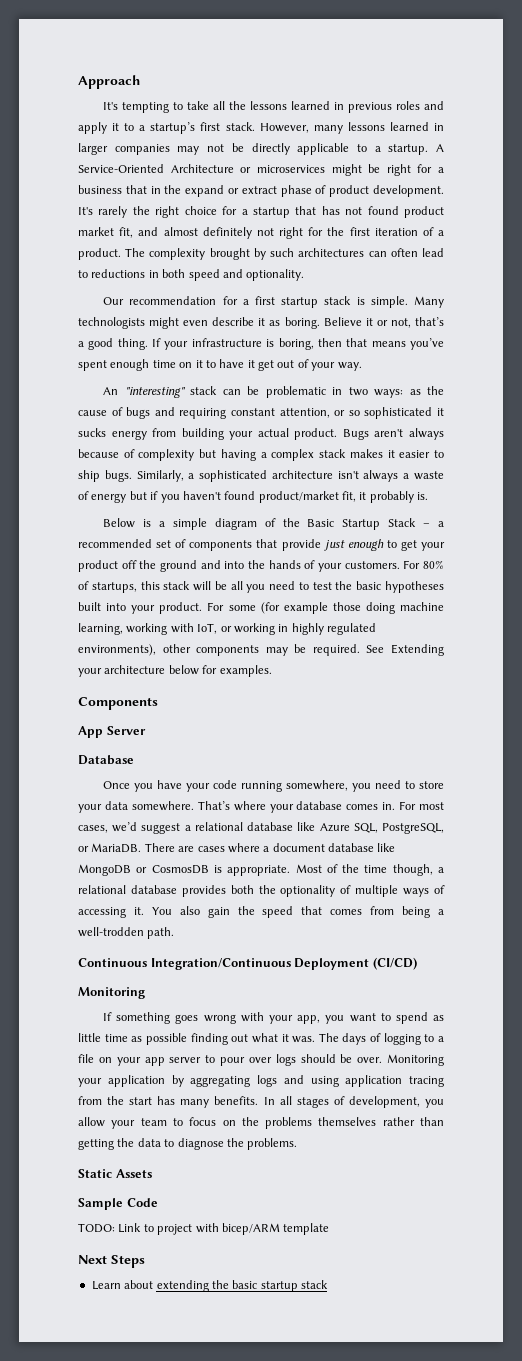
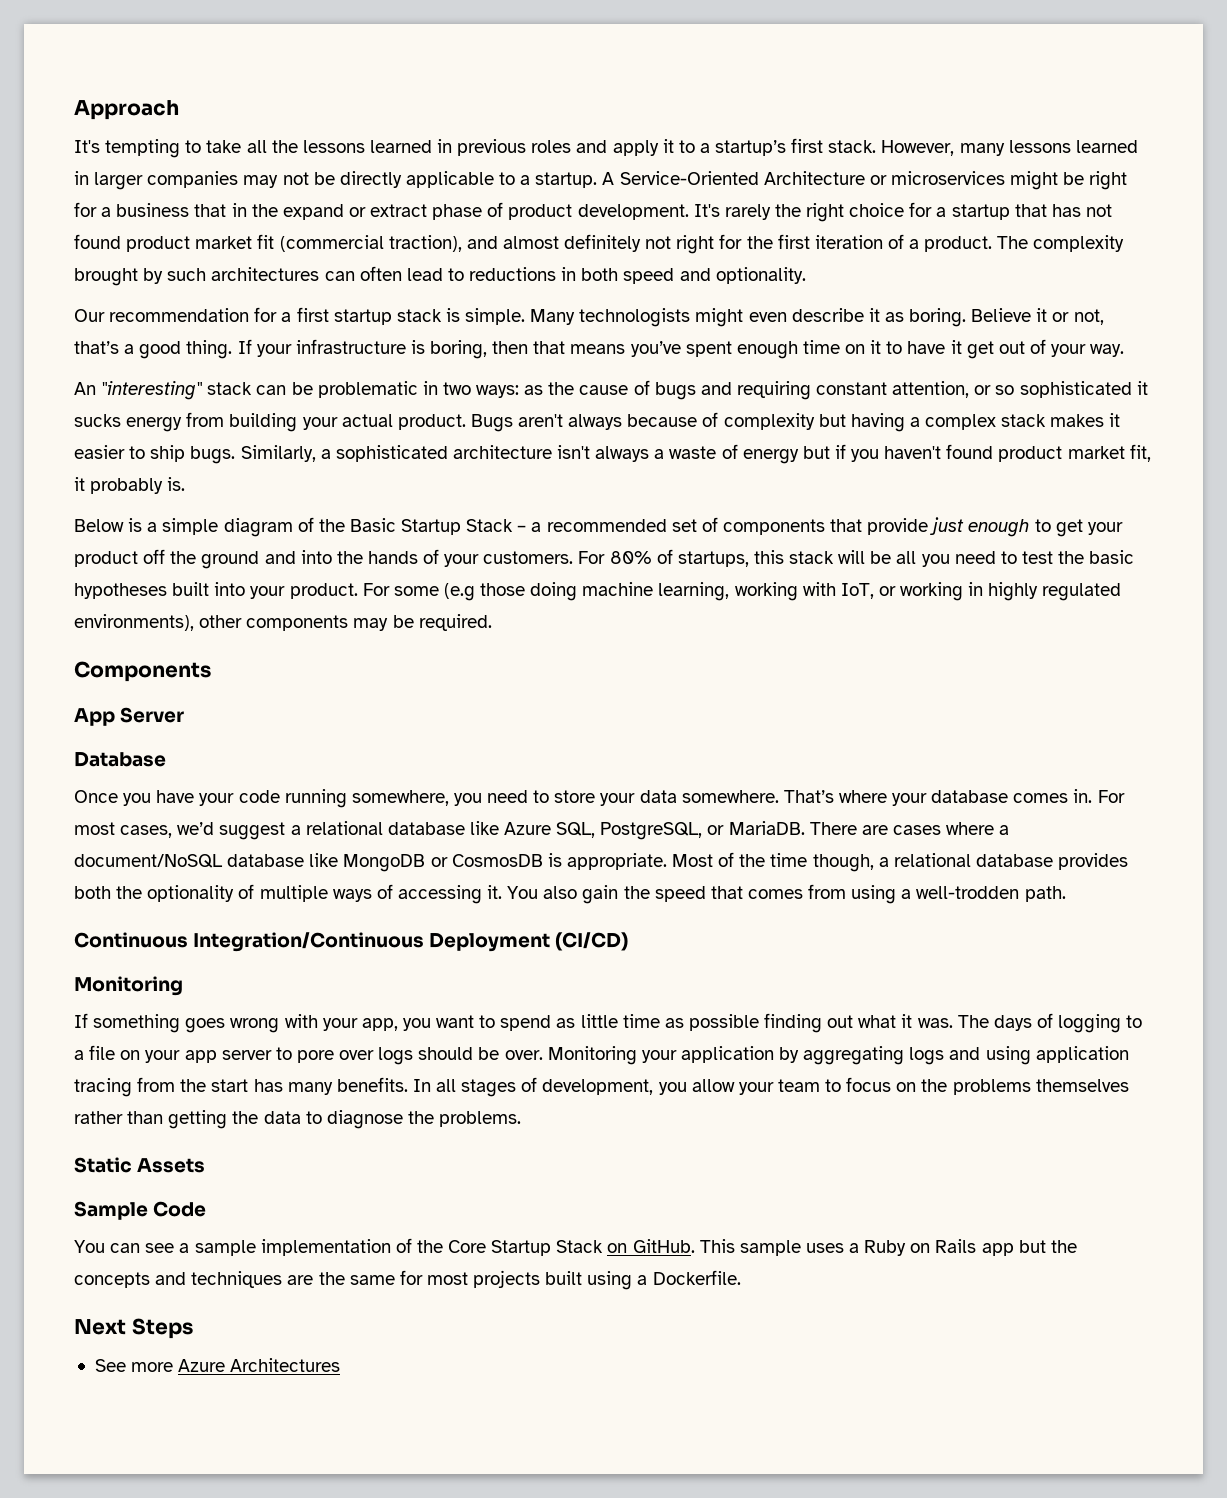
- It's rarely the right choice for a startup that has not found product market fit, and almost definitely not right for the first iteration of a product.
+ It's rarely the right choice for a startup that has not found product market fit (commercial traction), and almost definitely not right for the first iteration of a product.
- Similarly, a sophisticated architecture isn't always a waste of energy but if you haven't found product/market fit, it probably is.
+ Similarly, a sophisticated architecture isn't always a waste of energy but if you haven't found product market fit, it probably is.
- For some (for example those doing machine learning, working with IoT, or working in highly regulated environments), other components may be required. See Extending your architecture below for examples.
+ For some (e.g those doing machine learning, working with IoT, or working in highly regulated environments), other components may be required.
- There are cases where a document database like MongoDB or CosmosDB is appropriate.
+ There are cases where a document/NoSQL database like MongoDB or CosmosDB is appropriate.
- You also gain the speed that comes from being a well-trodden path.
+ You also gain the speed that comes from using a well-trodden path.
- The days of logging to a file on your app server to pour over logs should be over.
+ The days of logging to a file on your app server to pore over logs should be over.
- TODO: Link to project with bicep/ARM template
+ You can see a sample implementation of the Core Startup Stack on GitHub. This sample uses a Ruby on Rails app but the concepts and techniques are the same for most projects built using a Dockerfile.
  Next Steps
- Learn about extending the basic startup stack
+ See more Azure Architectures

